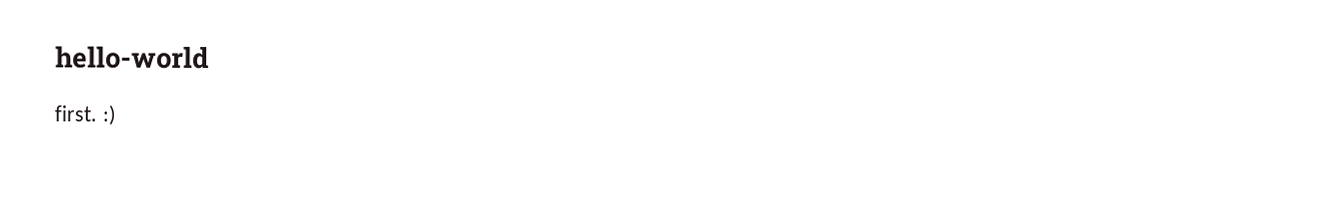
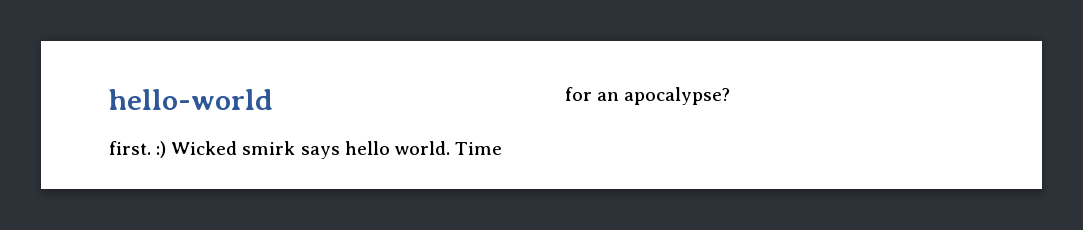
- first. :)
+ first. :) Wicked smirk says hello world. Time for an apocalypse?

